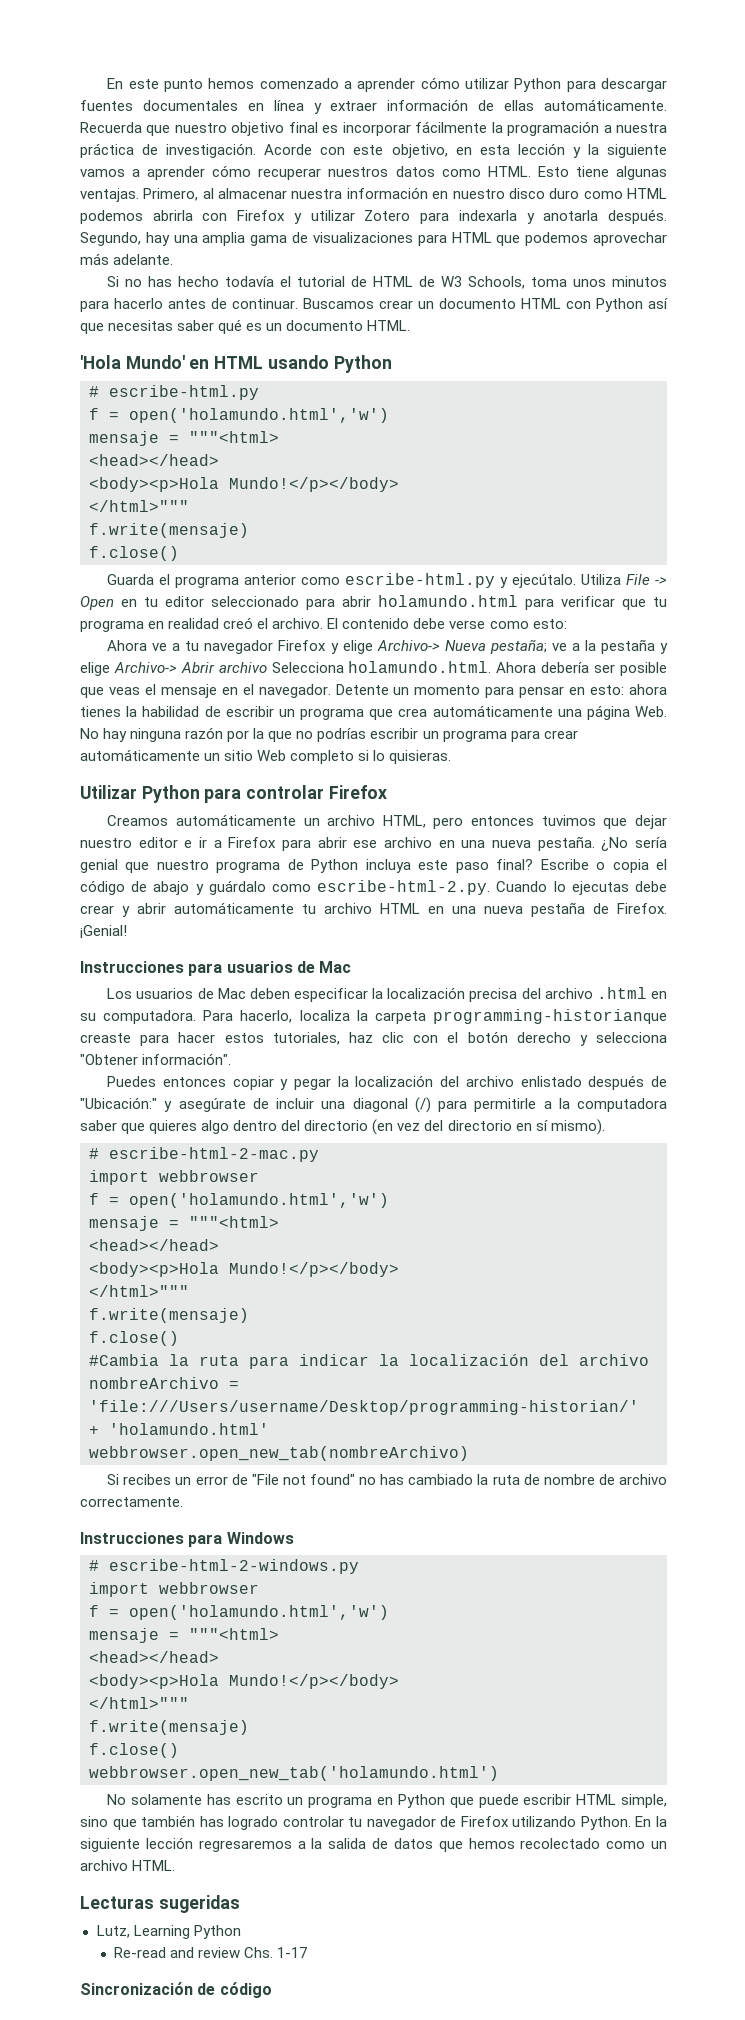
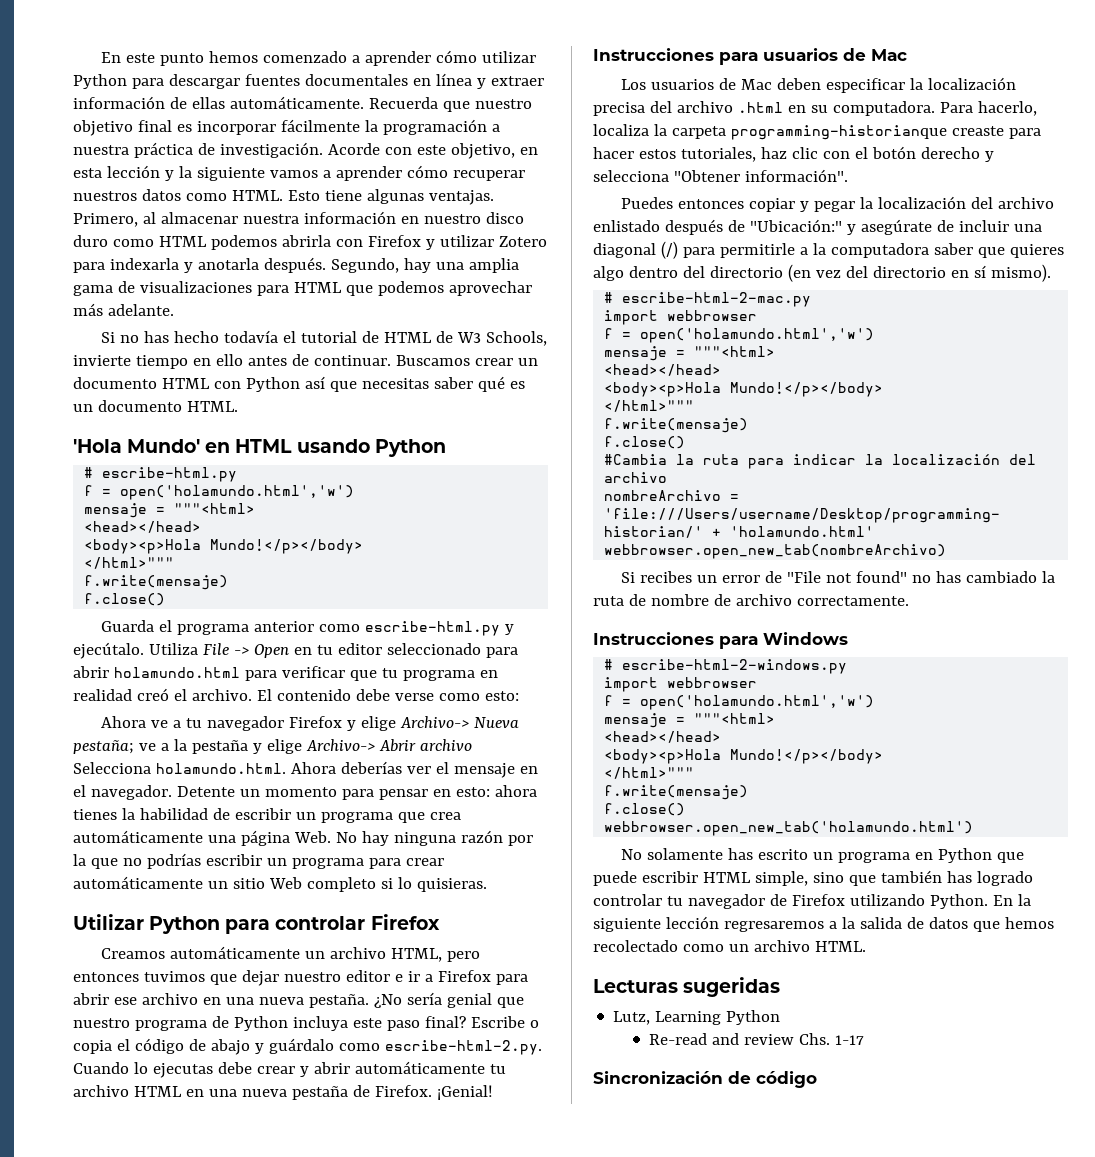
- Si no has hecho todavía el tutorial de HTML de W3 Schools, toma unos minutos para hacerlo antes de continuar.
+ Si no has hecho todavía el tutorial de HTML de W3 Schools, invierte tiempo en ello antes de continuar.
- Ahora ve a tu navegador Firefox y elige Archivo-> Nueva pestaña; ve a la pestaña y elige Archivo-> Abrir archivo Selecciona holamundo.html. Ahora debería ser posible que veas el mensaje en el navegador.
+ Ahora ve a tu navegador Firefox y elige Archivo-> Nueva pestaña; ve a la pestaña y elige Archivo-> Abrir archivo Selecciona holamundo.html. Ahora deberías ver el mensaje en el navegador.

